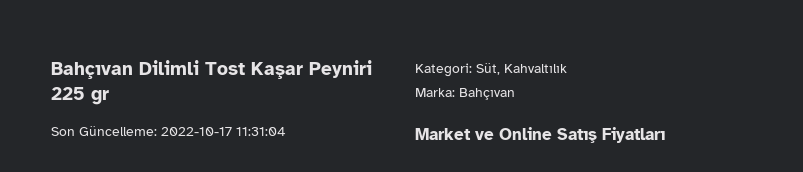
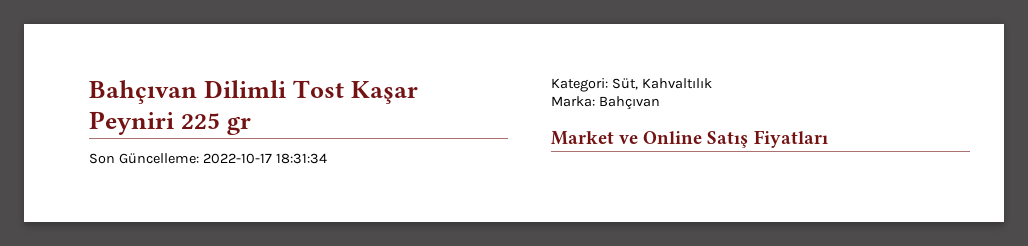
- Son Güncelleme: 2022-10-17 11:31:04
+ Son Güncelleme: 2022-10-17 18:31:34

